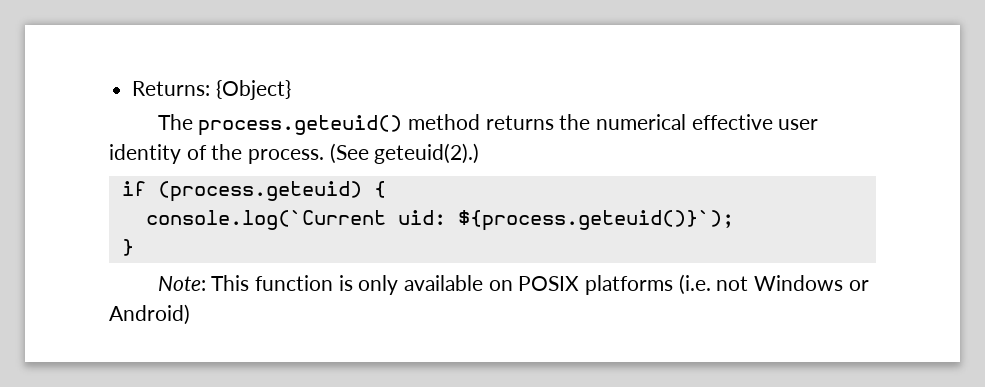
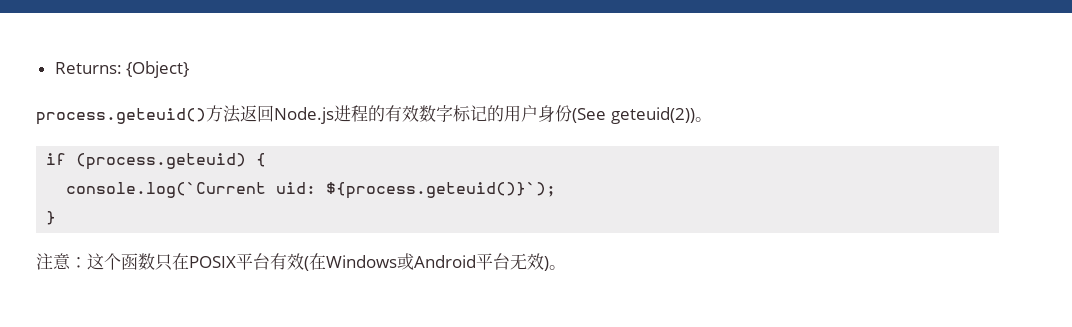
- The process.geteuid() method returns the numerical effective user identity of the process. (See geteuid(2).)
+ process.geteuid()方法返回Node.js进程的有效数字标记的用户身份(See geteuid(2))。
- Note: This function is only available on POSIX platforms (i.e. not Windows or Android)
+ 注意：这个函数只在POSIX平台有效(在Windows或Android平台无效)。

